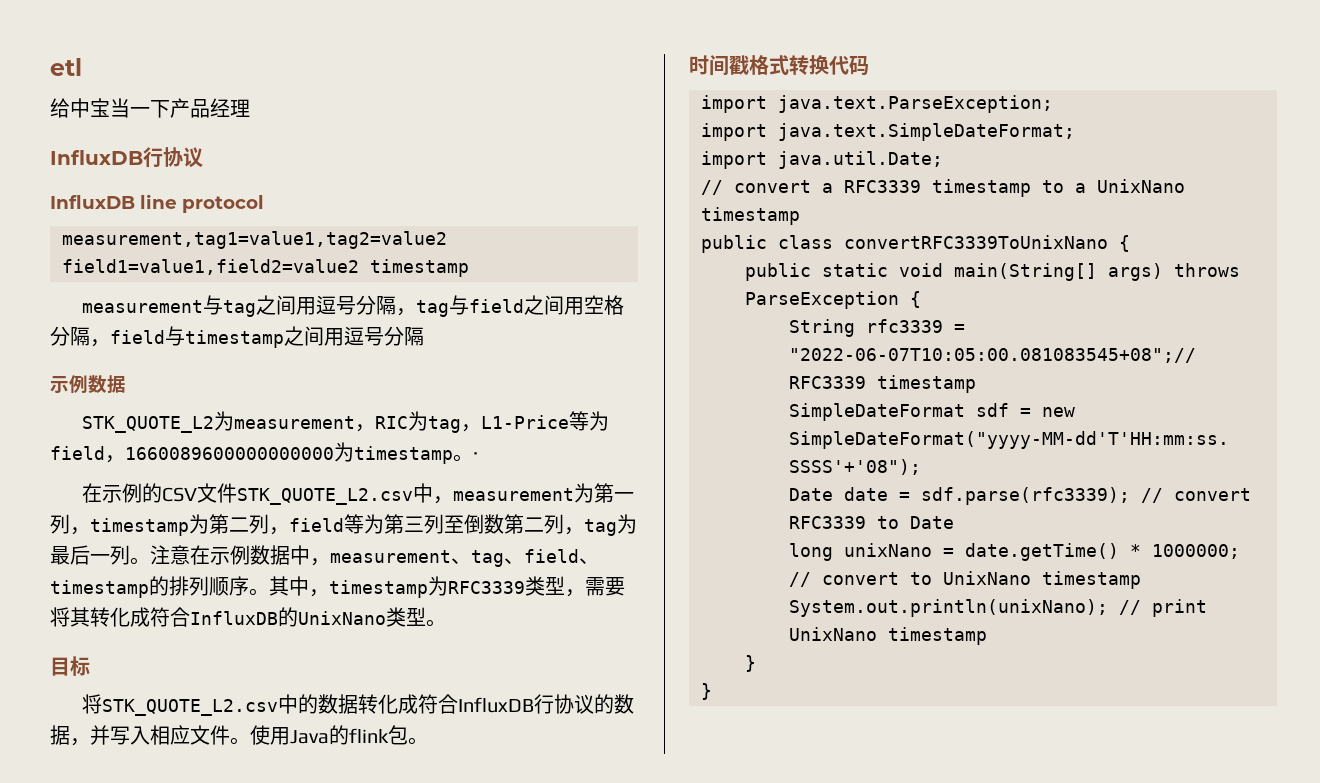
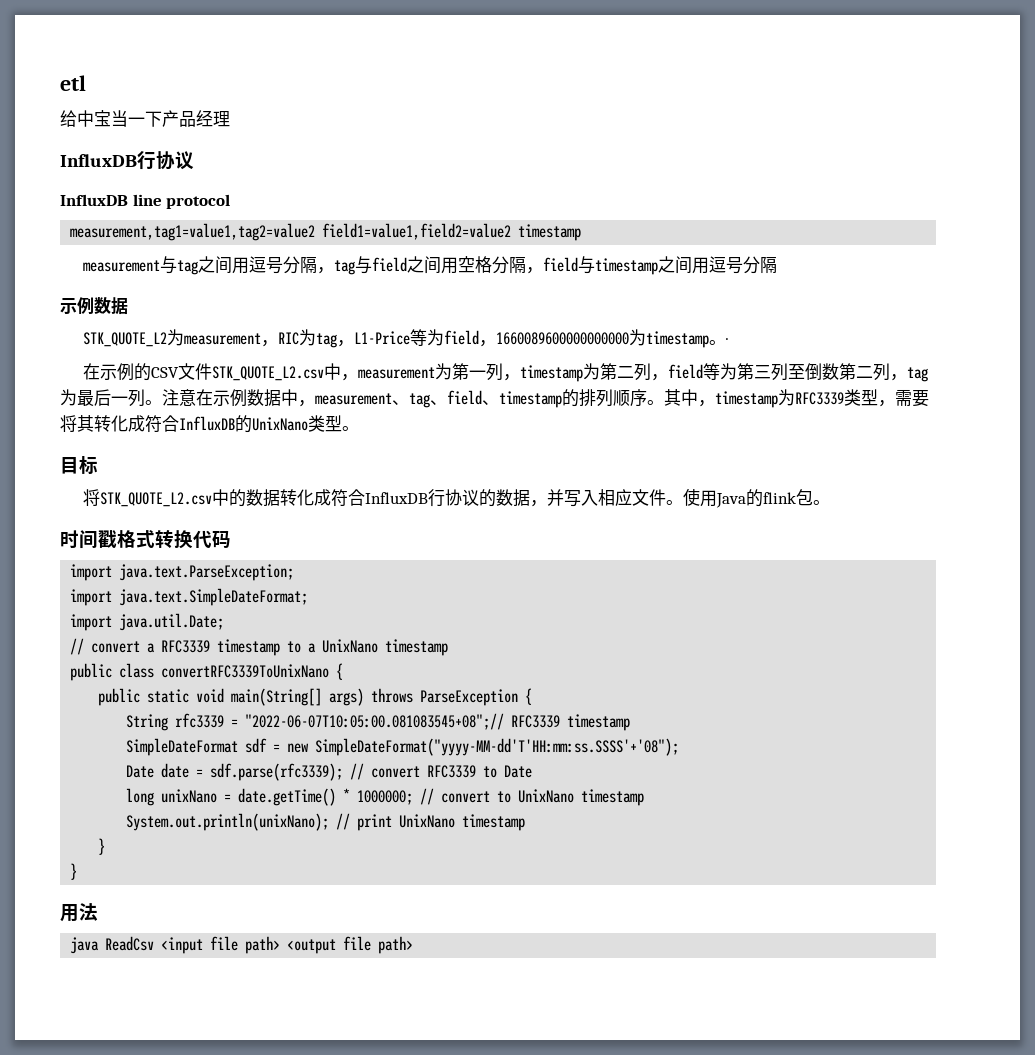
+ 用法
+ java ReadCsv <input file path> <output file path>

